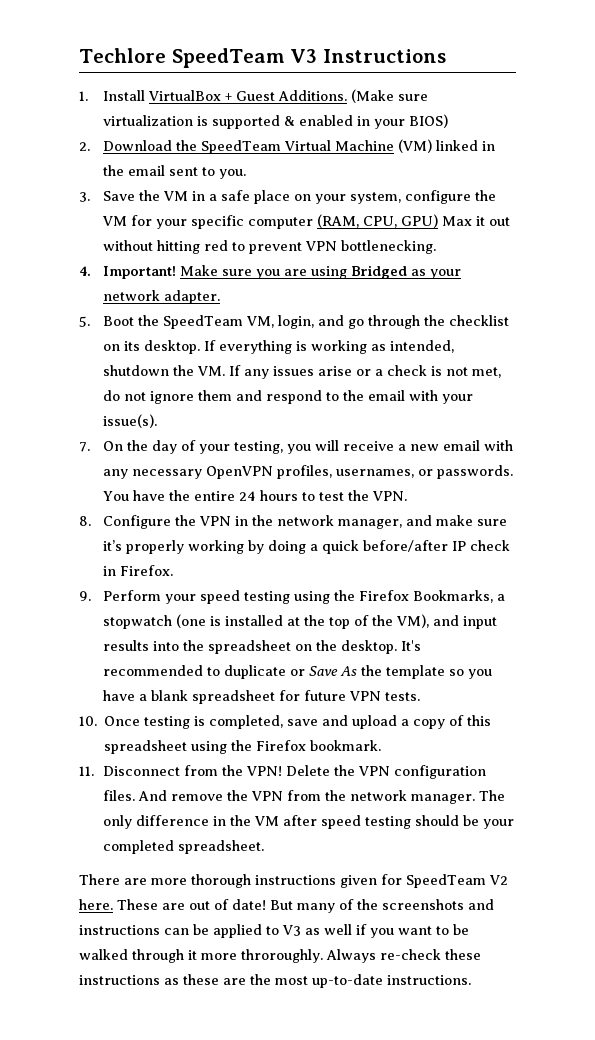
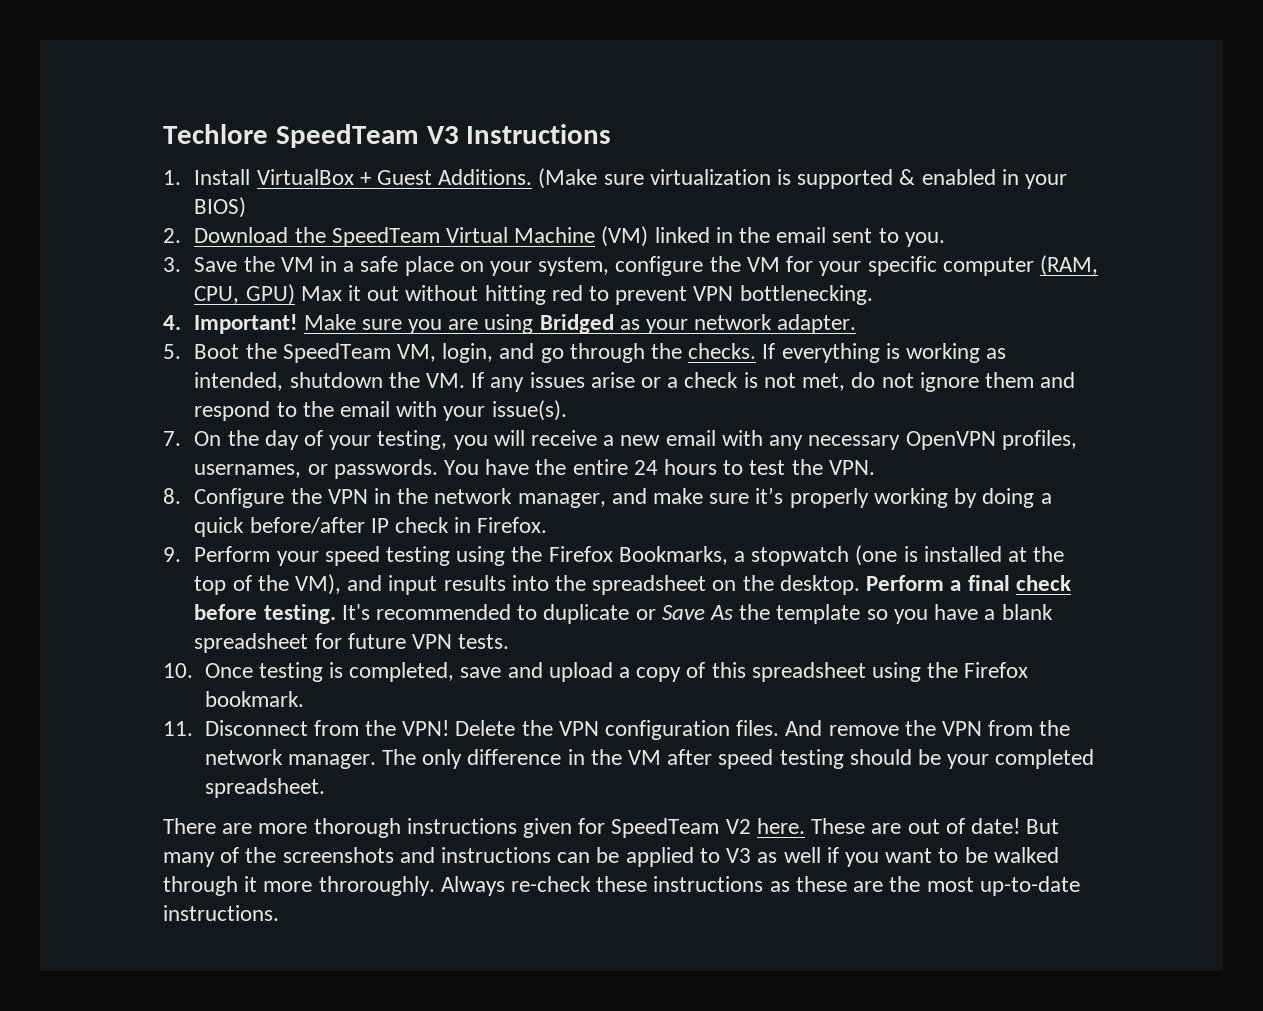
- 5. Boot the SpeedTeam VM, login, and go through the checklist on its desktop.
+ 5. Boot the SpeedTeam VM, login, and go through the checks.
+ Perform a final check before testing.

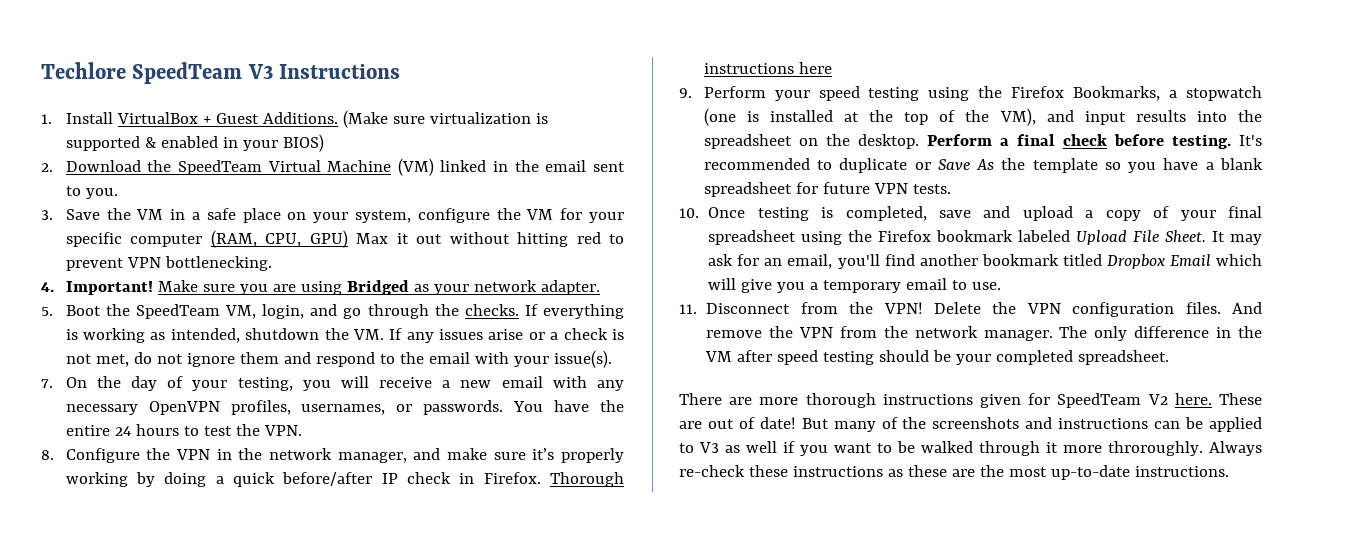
+ Thorough instructions here
- 10. Once testing is completed, save and upload a copy of this spreadsheet using the Firefox bookmark.
+ 10. Once testing is completed, save and upload a copy of your final spreadsheet using the Firefox bookmark labeled Upload File Sheet. It may ask for an email, you'll find another bookmark titled Dropbox Email which will give you a temporary email to use.

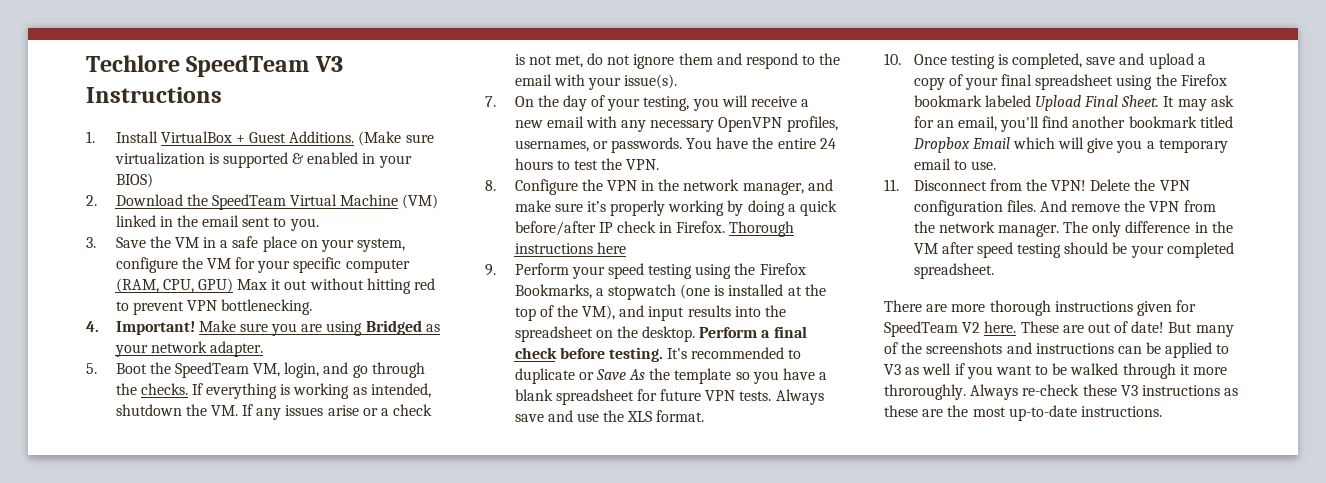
+ Always save and use the XLS format.
- 10. Once testing is completed, save and upload a copy of your final spreadsheet using the Firefox bookmark labeled Upload File Sheet.
+ 10. Once testing is completed, save and upload a copy of your final spreadsheet using the Firefox bookmark labeled Upload Final Sheet.
- Always re-check these instructions as these are the most up-to-date instructions.
+ Always re-check these V3 instructions as these are the most up-to-date instructions.

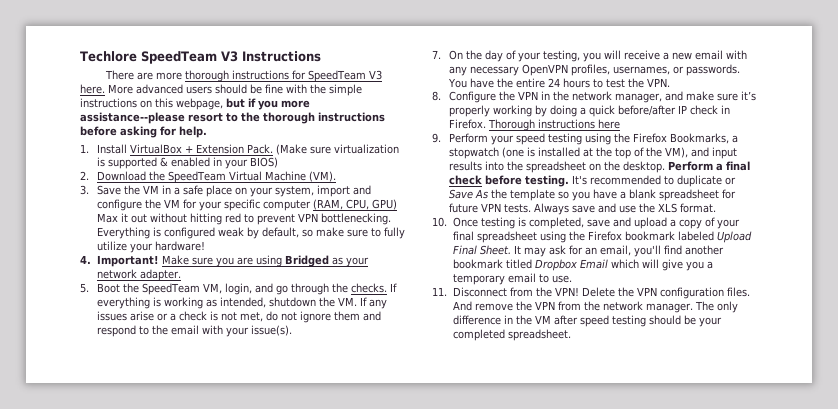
+ There are more thorough instructions for SpeedTeam V3 here. More advanced users should be fine with the simple instructions on this webpage, but if you more assistance--please resort to the thorough instructions before asking for help.
- 1. Install VirtualBox + Guest Additions.
+ 1. Install VirtualBox + Extension Pack.
- 2. Download the SpeedTeam Virtual Machine (VM) linked in the email sent to you.
+ 2. Download the SpeedTeam Virtual Machine (VM).
- 3. Save the VM in a safe place on your system, configure the VM for your specific computer (RAM, CPU, GPU) Max it out without hitting red to prevent VPN bottlenecking.
+ 3. Save the VM in a safe place on your system, import and configure the VM for your specific computer (RAM, CPU, GPU) Max it out without hitting red to prevent VPN bottlenecking. Everything is configured weak by default, so make sure to fully utilize your hardware!
- There are more thorough instructions given for SpeedTeam V2 here. These are out of date! But many of the screenshots and instructions can be applied to V3 as well if you want to be walked through it more throroughly. Always re-check these V3 instructions as these are the most up-to-date instructions.

